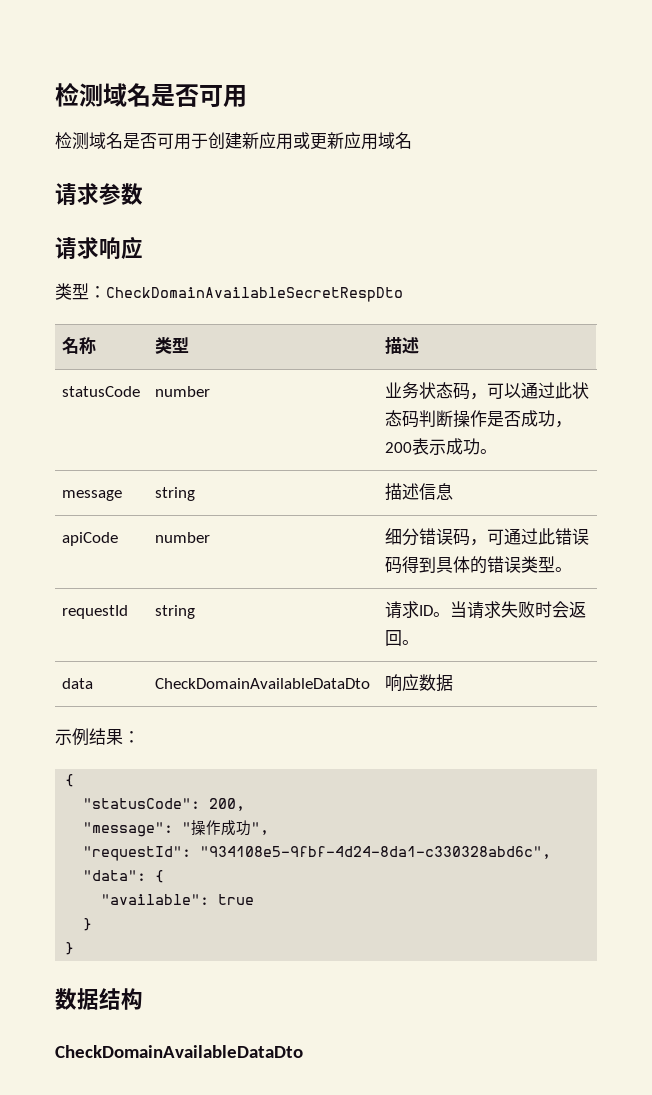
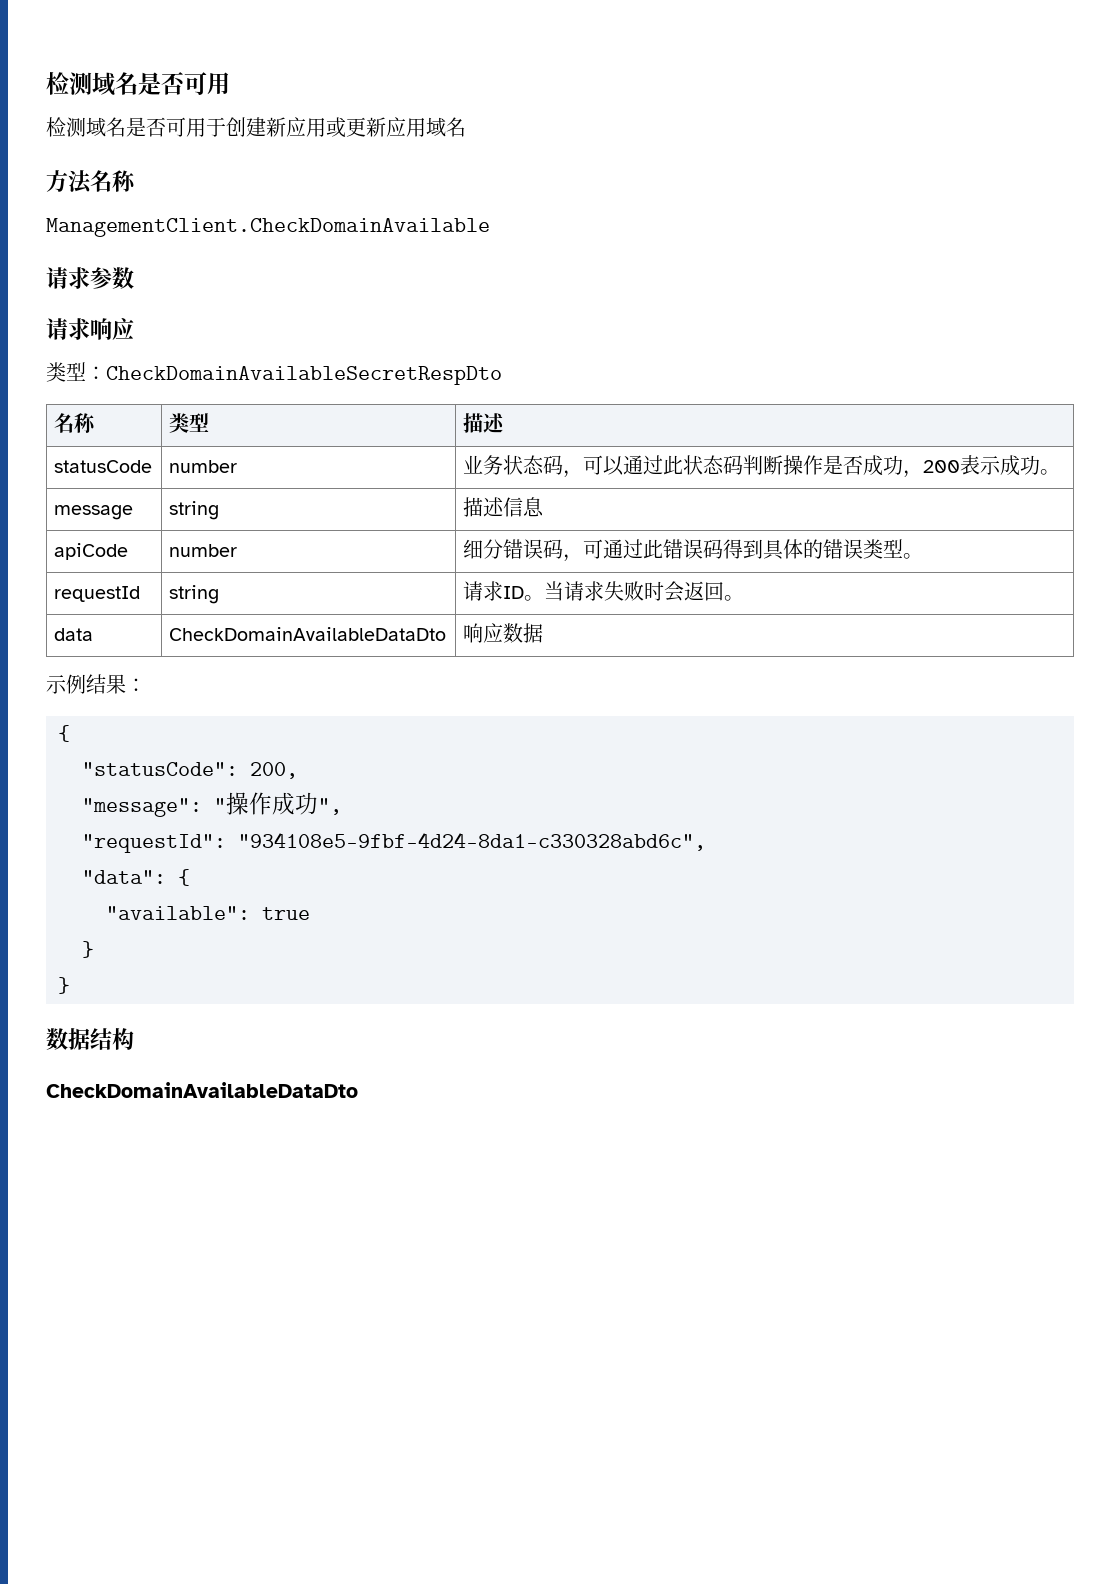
+ 方法名称
+ ManagementClient.CheckDomainAvailable

